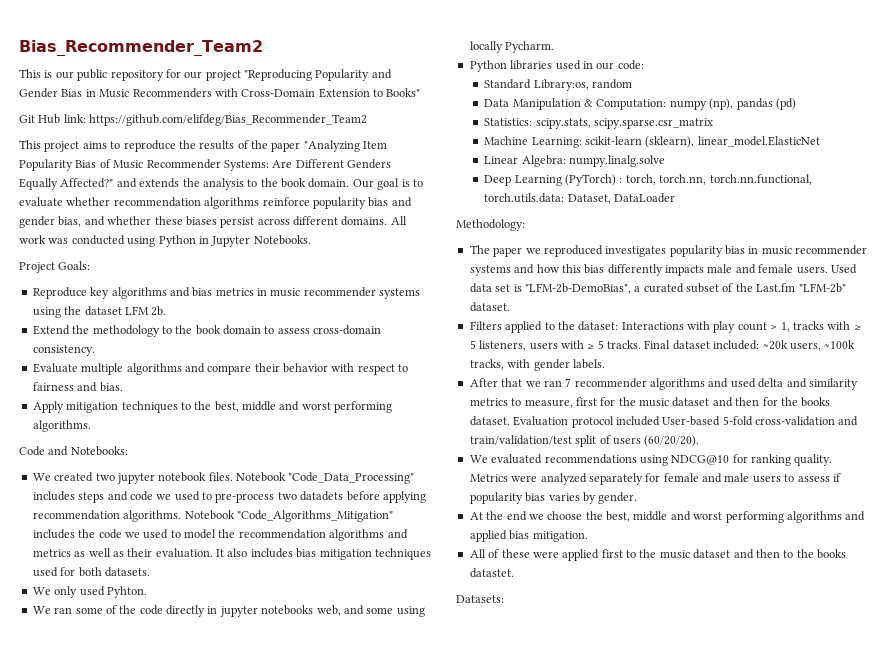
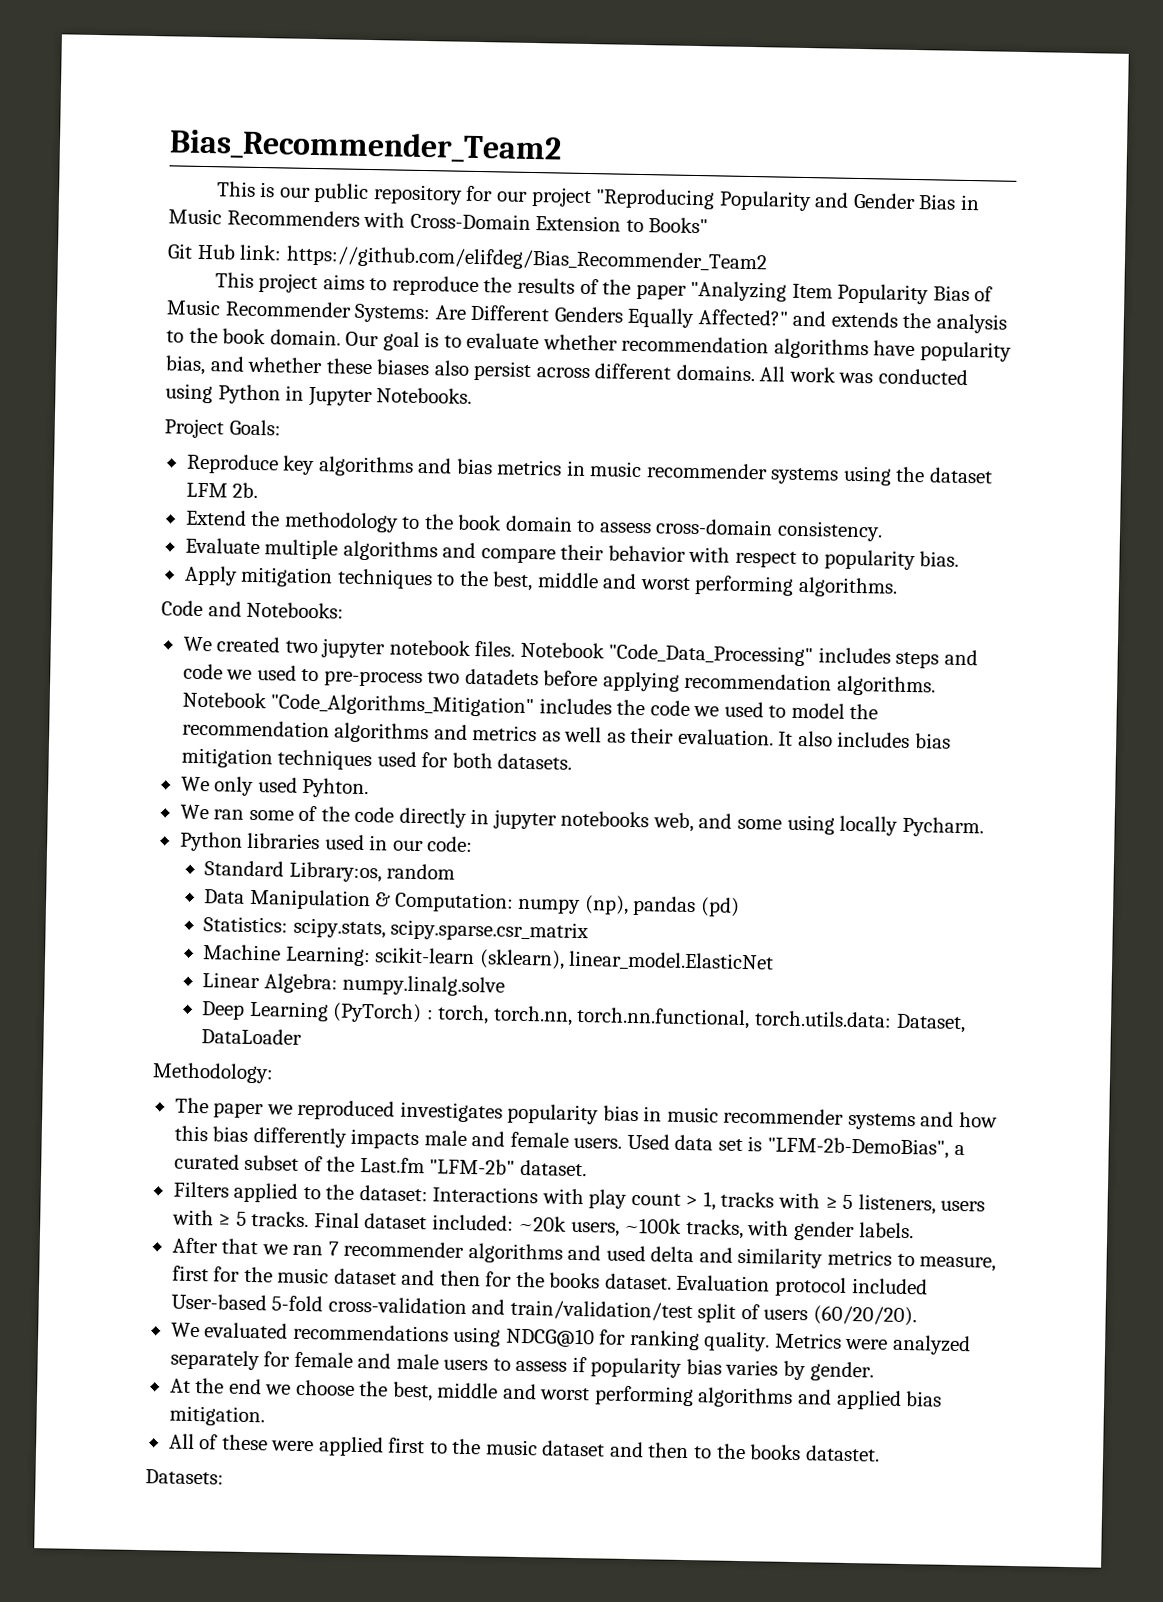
- Our goal is to evaluate whether recommendation algorithms reinforce popularity bias and gender bias, and whether these biases persist across different domains.
+ Our goal is to evaluate whether recommendation algorithms have popularity bias, and whether these biases also persist across different domains.
- Evaluate multiple algorithms and compare their behavior with respect to fairness and bias.
+ Evaluate multiple algorithms and compare their behavior with respect to popularity bias.

